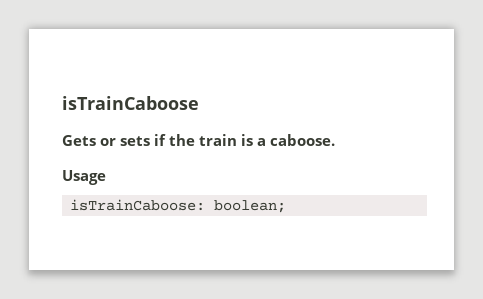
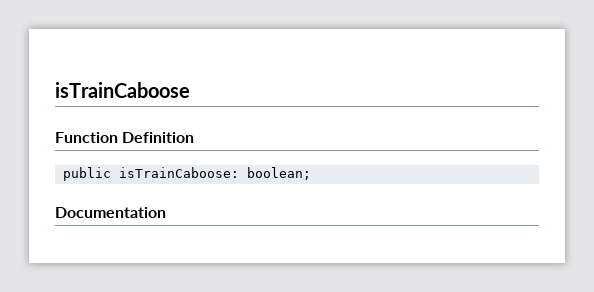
- Gets or sets if the train is a caboose.
- Usage
- isTrainCaboose: boolean;
+ Function Definition
+ public isTrainCaboose: boolean;
+ Documentation

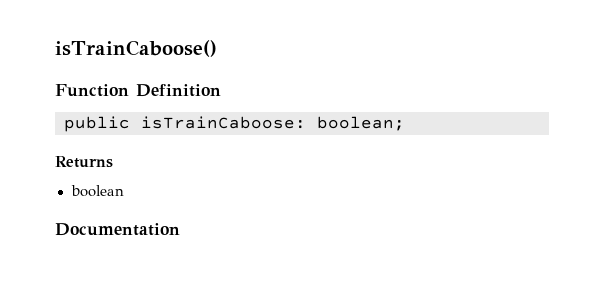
- isTrainCaboose
+ isTrainCaboose()
+ Returns
+ boolean

